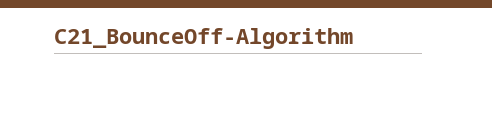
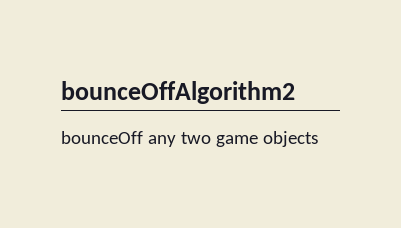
- C21_BounceOff-Algorithm
+ bounceOffAlgorithm2
+ bounceOff any two game objects

